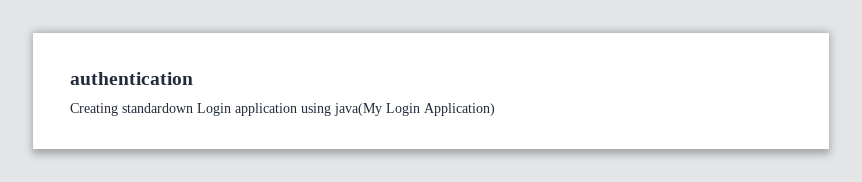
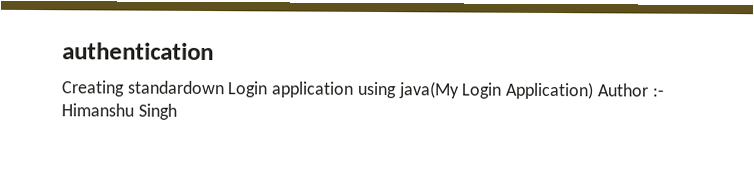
- Creating standardown Login application using java(My Login Application)
+ Creating standardown Login application using java(My Login Application) Author :- Himanshu Singh

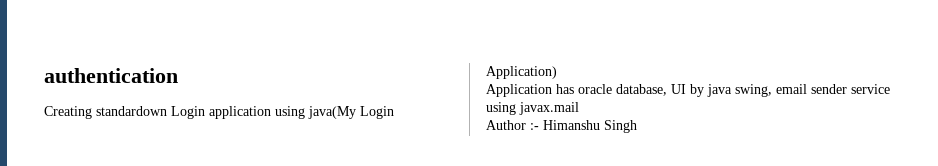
- Creating standardown Login application using java(My Login Application) Author :- Himanshu Singh
+ Creating standardown Login application using java(My Login Application)
+ Application has oracle database, UI by java swing, email sender service using javax.mail
+ Author :- Himanshu Singh

